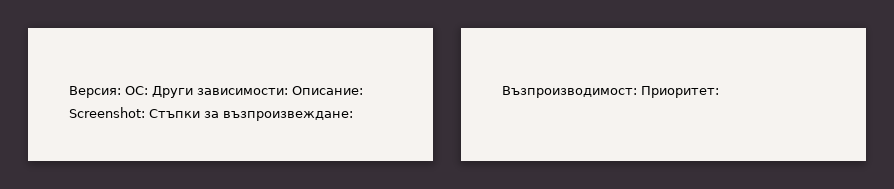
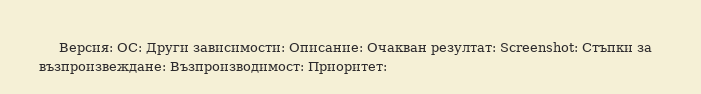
- Версия: ОС: Други зависимости: Описание: Screenshot: Стъпки за възпроизвеждане: Възпроизводимост: Приоритет:
+ Версия: ОС: Други зависимости: Описание: Очакван резултат: Screenshot: Стъпки за възпроизвеждане: Възпроизводимост: Приоритет:

